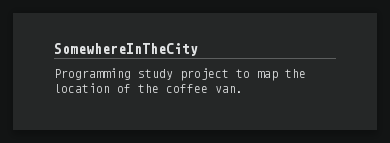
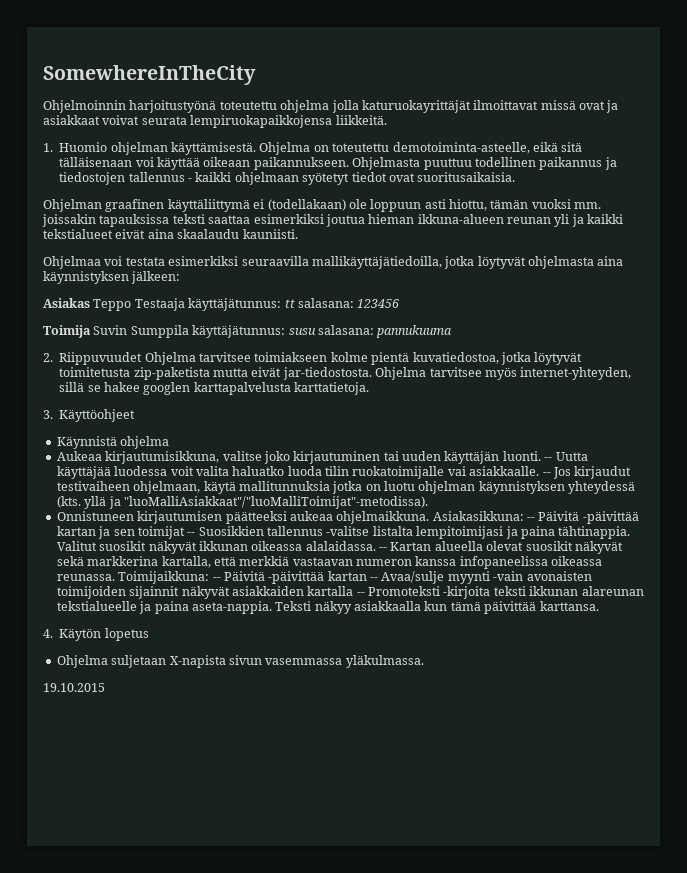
- Programming study project to map the location of the coffee van.
+ Ohjelmoinnin harjoitustyönä toteutettu ohjelma jolla katuruokayrittäjät ilmoittavat missä ovat ja asiakkaat voivat seurata lempiruokapaikkojensa liikkeitä.
+ 1. Huomio ohjelman käyttämisestä. Ohjelma on toteutettu demotoiminta-asteelle, eikä sitä tälläisenaan voi käyttää oikeaan paikannukseen. Ohjelmasta puuttuu todellinen paikannus ja tiedostojen tallennus - kaikki ohjelmaan syötetyt tiedot ovat suoritusaikaisia.
+ Ohjelman graafinen käyttäliittymä ei (todellakaan) ole loppuun asti hiottu, tämän vuoksi mm. joissakin tapauksissa teksti saattaa esimerkiksi joutua hieman ikkuna-alueen reunan yli ja kaikki tekstialueet eivät aina skaalaudu kauniisti.
+ Ohjelmaa voi testata esimerkiksi seuraavilla mallikäyttäjätiedoilla, jotka löytyvät ohjelmasta aina käynnistyksen jälkeen:
+ Asiakas Teppo Testaaja käyttäjätunnus: tt salasana: 123456
+ Toimija Suvin Sumppila käyttäjätunnus: susu salasana: pannukuuma
+ 2. Riippuvuudet Ohjelma tarvitsee toimiakseen kolme pientä kuvatiedostoa, jotka löytyvät toimitetusta zip-paketista mutta eivät jar-tiedostosta. Ohjelma tarvitsee myös internet-yhteyden, sillä se hakee googlen karttapalvelusta karttatietoja.
+ 3. Käyttöohjeet
+ Käynnistä ohjelma
+ Aukeaa kirjautumisikkuna, valitse joko kirjautuminen tai uuden käyttäjän luonti. -- Uutta käyttäjää luodessa voit valita haluatko luoda tilin ruokatoimijalle vai asiakkaalle. -- Jos kirjaudut testivaiheen ohjelmaan, käytä mallitunnuksia jotka on luotu ohjelman käynnistyksen yhteydessä (kts. yllä ja "luoMalliAsiakkaat"/"luoMalliToimijat"-metodissa).
+ Onnistuneen kirjautumisen päätteeksi aukeaa ohjelmaikkuna. Asiakasikkuna: -- Päivitä -päivittää kartan ja sen toimijat -- Suosikkien tallennus -valitse listalta lempitoimijasi ja paina tähtinappia. Valitut suosikit näkyvät ikkunan oikeassa alalaidassa. -- Kartan alueella olevat suosikit näkyvät sekä markkerina kartalla, että merkkiä vastaavan numeron kanssa infopaneelissa oikeassa reunassa. Toimijaikkuna: -- Päivitä -päivittää kartan -- Avaa/sulje myynti -vain avonaisten toimijoiden sijainnit näkyvät asiakkaiden kartalla -- Promoteksti -kirjoita teksti ikkunan alareunan tekstialueelle ja paina aseta-nappia. Teksti näkyy asiakkaalla kun tämä päivittää karttansa.
+ 4. Käytön lopetus
+ Ohjelma suljetaan X-napista sivun vasemmassa yläkulmassa.
+ 19.10.2015

